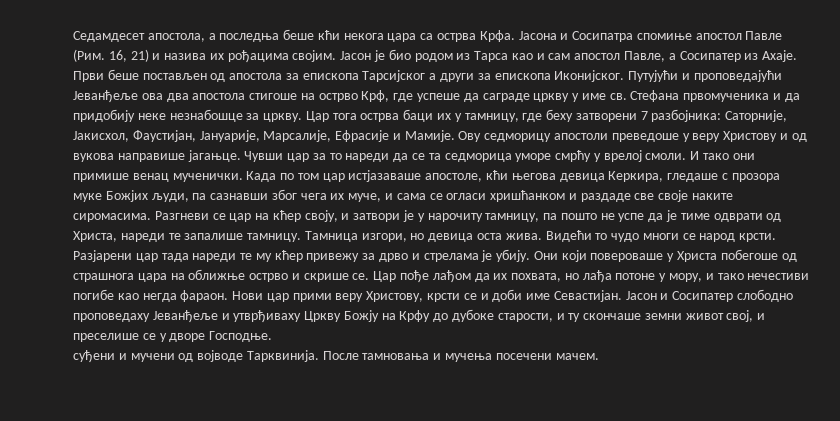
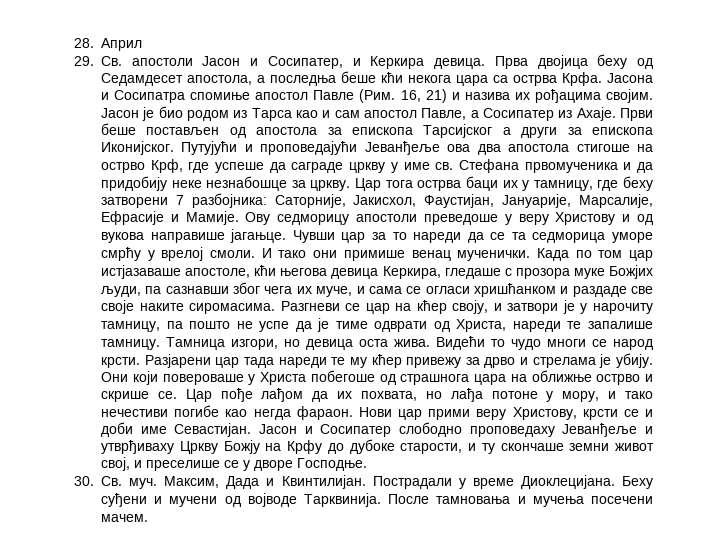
- Седамдесет апостола, а последња беше кћи некога цара са острва Крфа.
+ 28. Април
+ 29. Св. апостоли Јасон и Сосипатер, и Керкира девица. Прва двојица беху од Седамдесет апостола, а последња беше кћи некога цара са острва Крфа.
- суђени и мучени од војводе Тарквинија.
+ 30. Св. муч. Максим, Дада и Квинтилијан. Пострадали у време Диоклецијана. Беху суђени и мучени од војводе Тарквинија.

